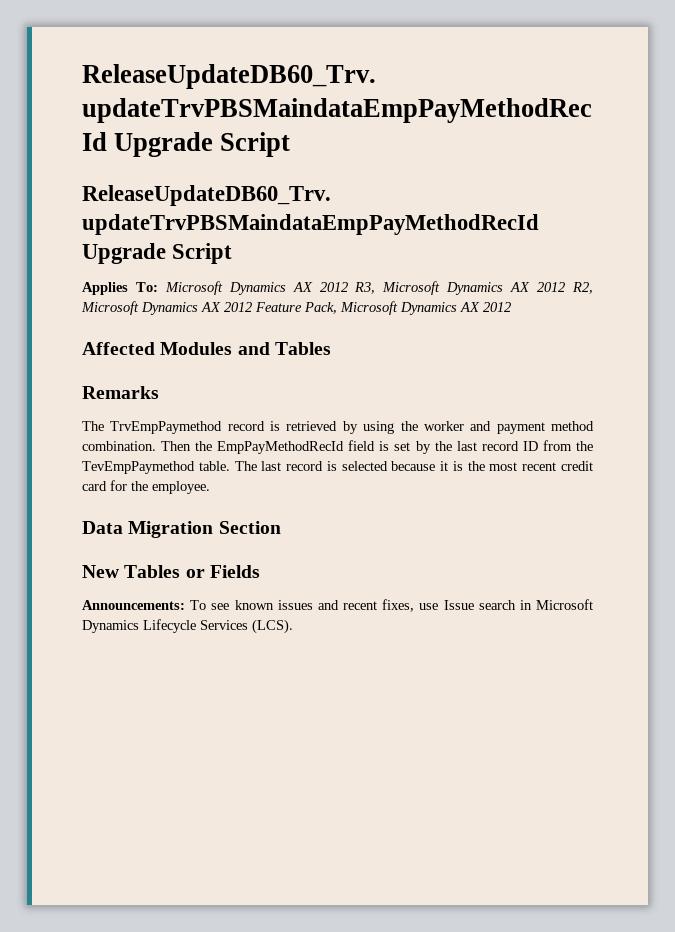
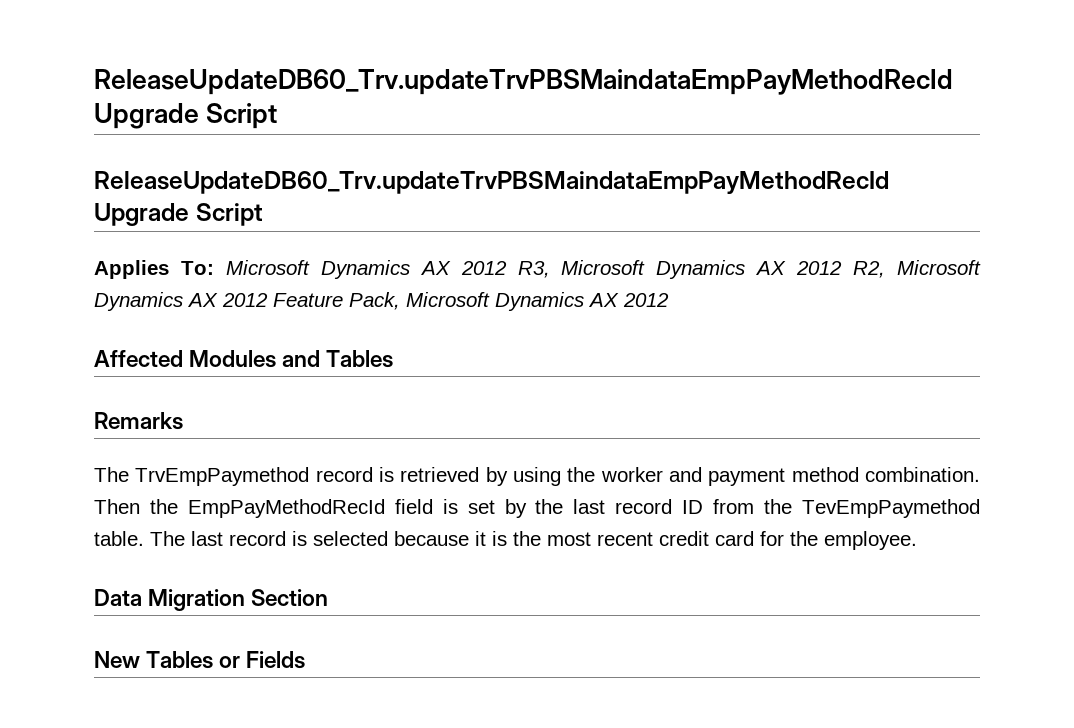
- Announcements: To see known issues and recent fixes, use Issue search in Microsoft Dynamics Lifecycle Services (LCS).

